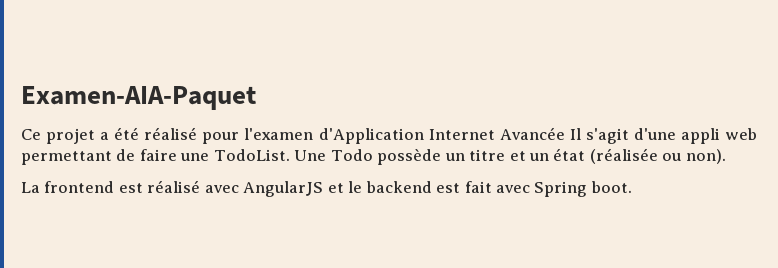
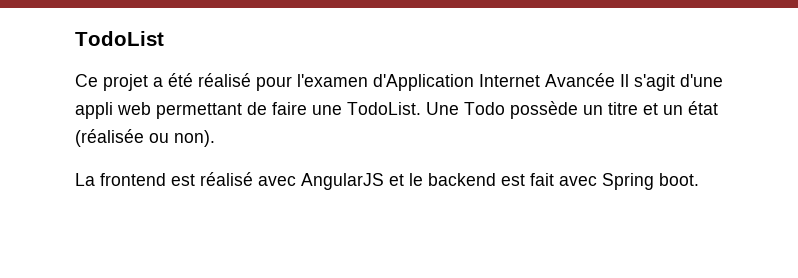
- Examen-AIA-Paquet
+ TodoList

